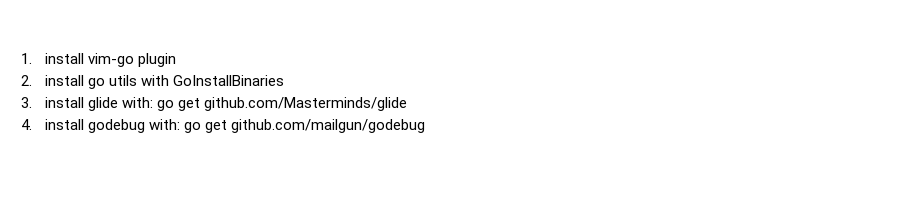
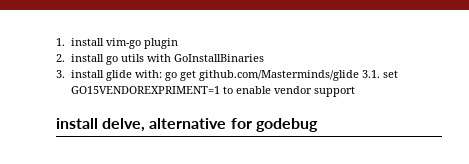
- 3. install glide with: go get github.com/Masterminds/glide
- 4. install godebug with: go get github.com/mailgun/godebug
+ 3. install glide with: go get github.com/Masterminds/glide 3.1. set GO15VENDOREXPRIMENT=1 to enable vendor support
+ install delve, alternative for godebug

